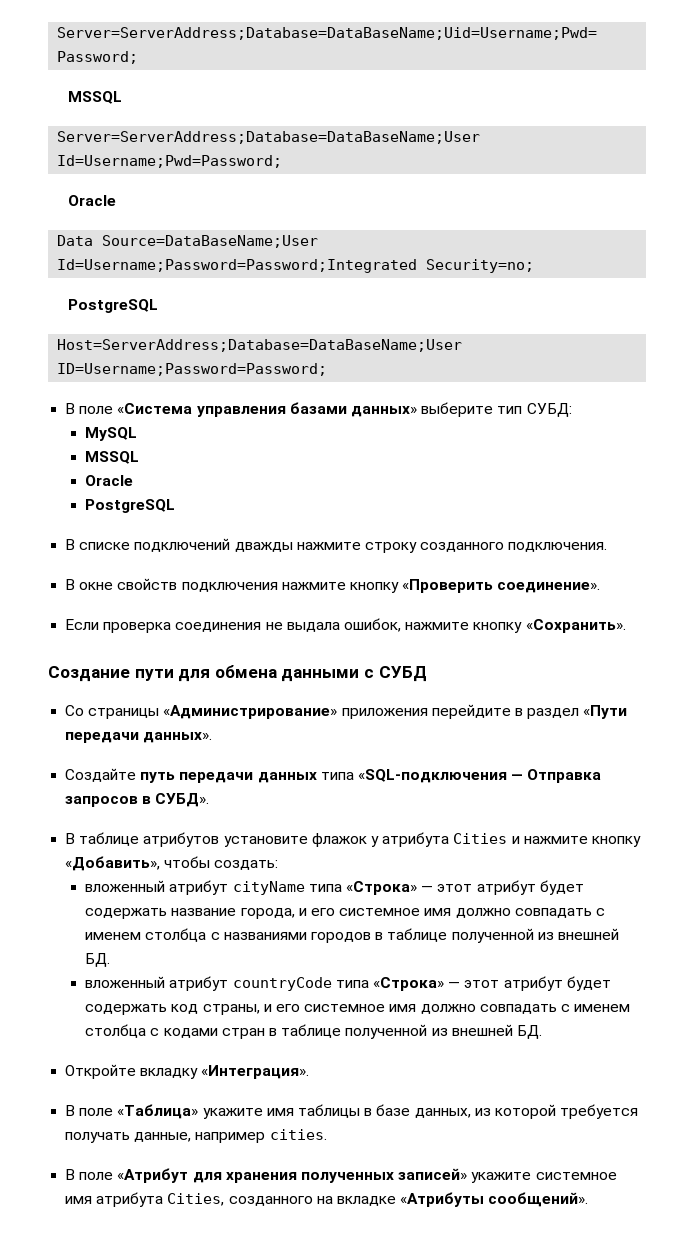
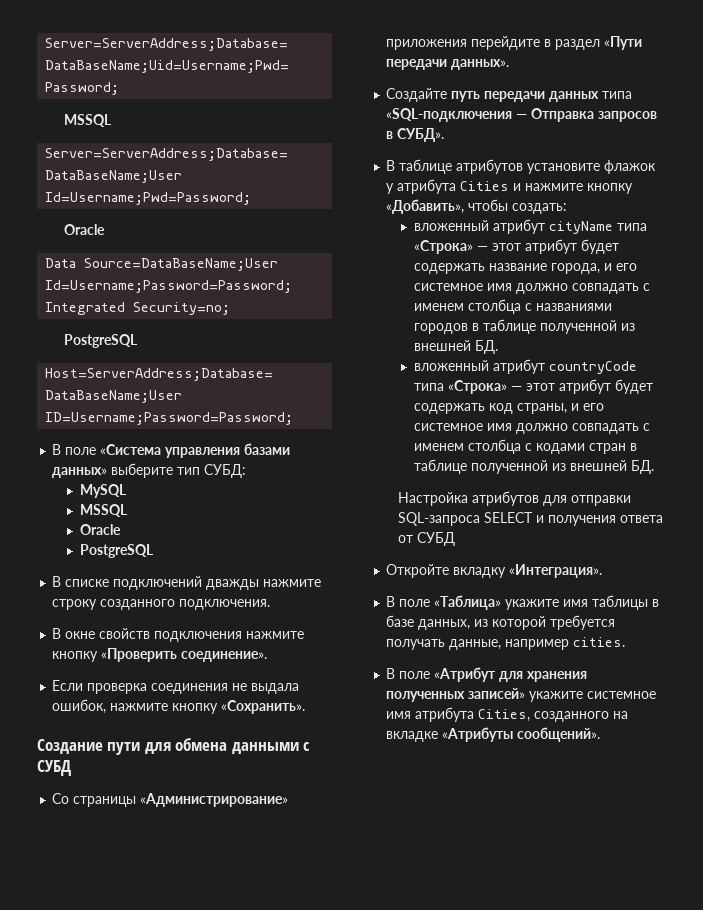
+ Настройка атрибутов для отправки SQL-запроса SELECT и получения ответа от СУБД

